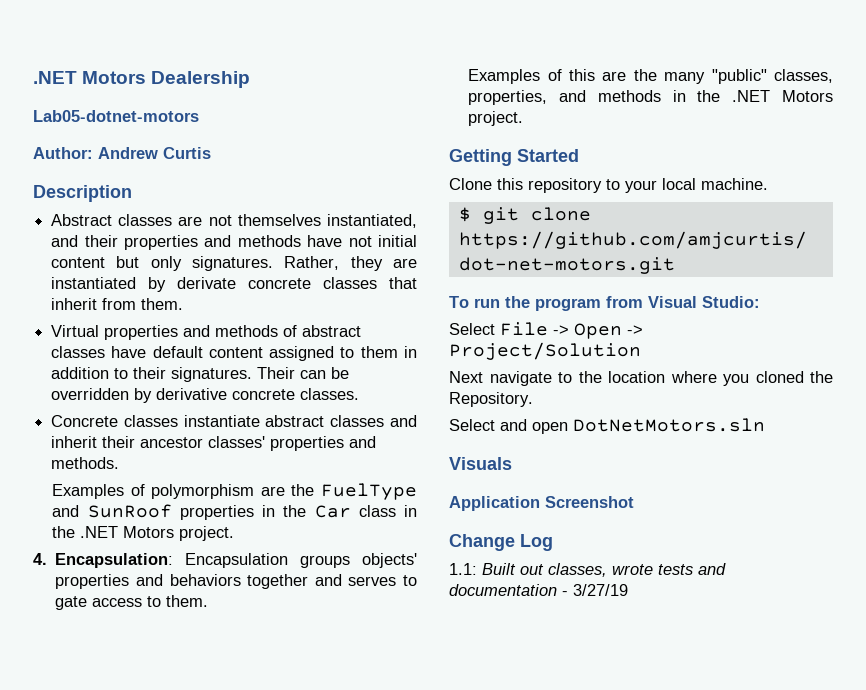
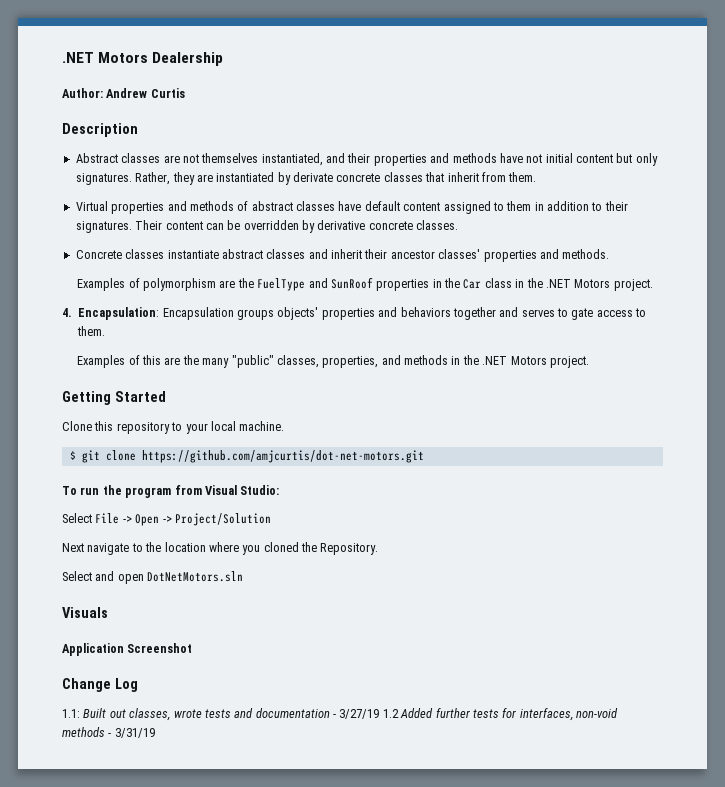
- Lab05-dotnet-motors
- Their can be overridden by derivative concrete classes.
+ Their content can be overridden by derivative concrete classes.
- 1.1: Built out classes, wrote tests and documentation - 3/27/19
+ 1.1: Built out classes, wrote tests and documentation - 3/27/19 1.2 Added further tests for interfaces, non-void methods - 3/31/19

